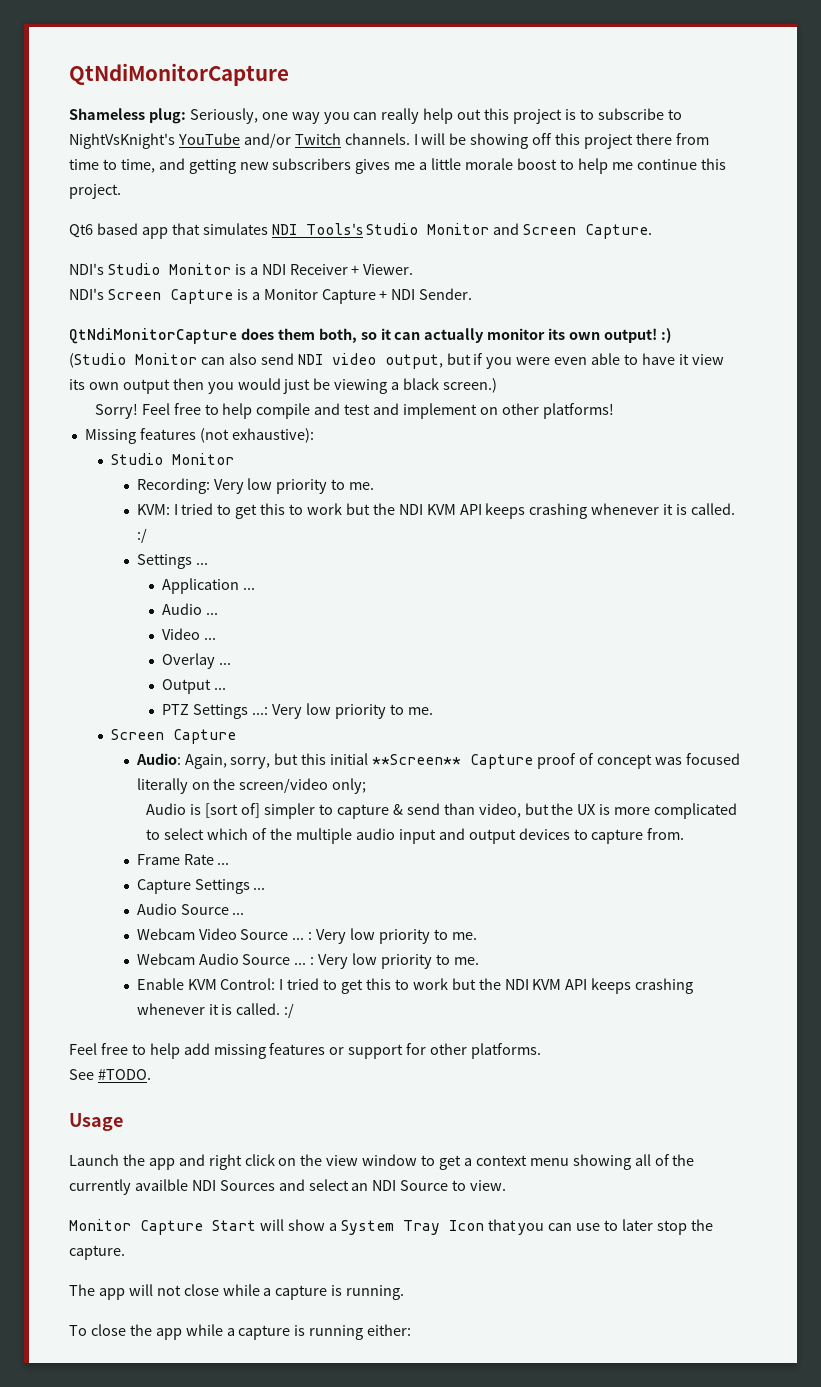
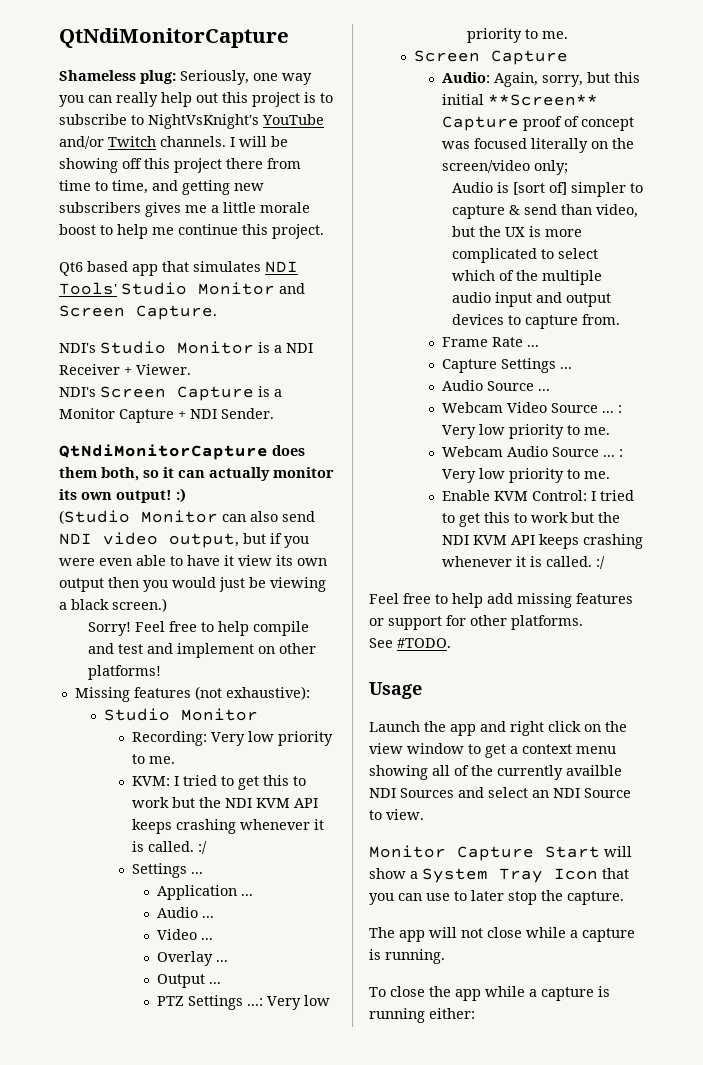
- Qt6 based app that simulates NDI Tools's Studio Monitor and Screen Capture.
+ Qt6 based app that simulates NDI Tools' Studio Monitor and Screen Capture.

